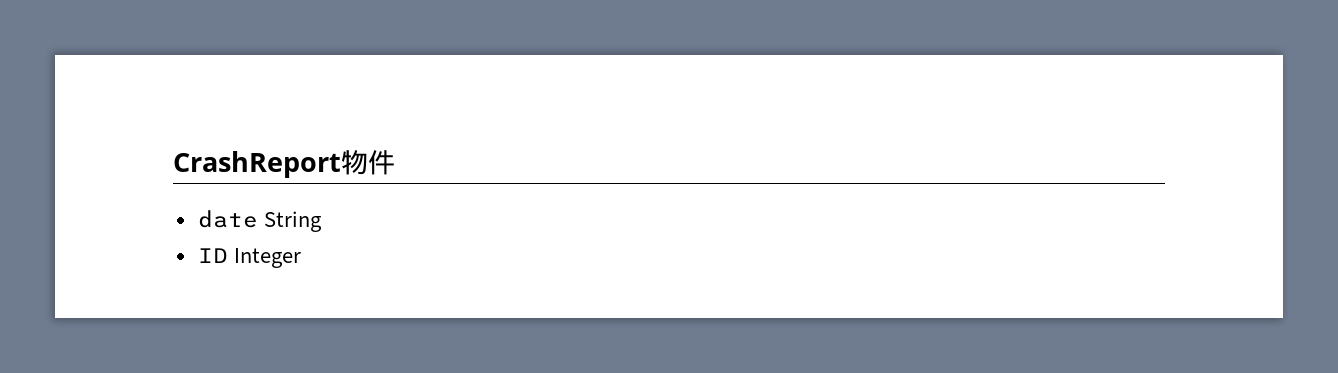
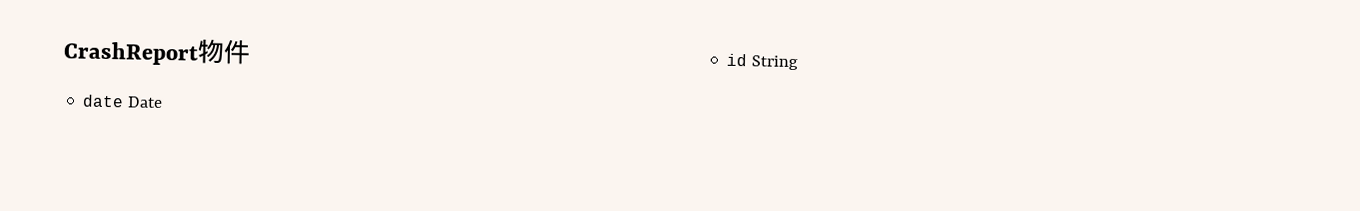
- date String
+ date Date
+ id String
- ID Integer

